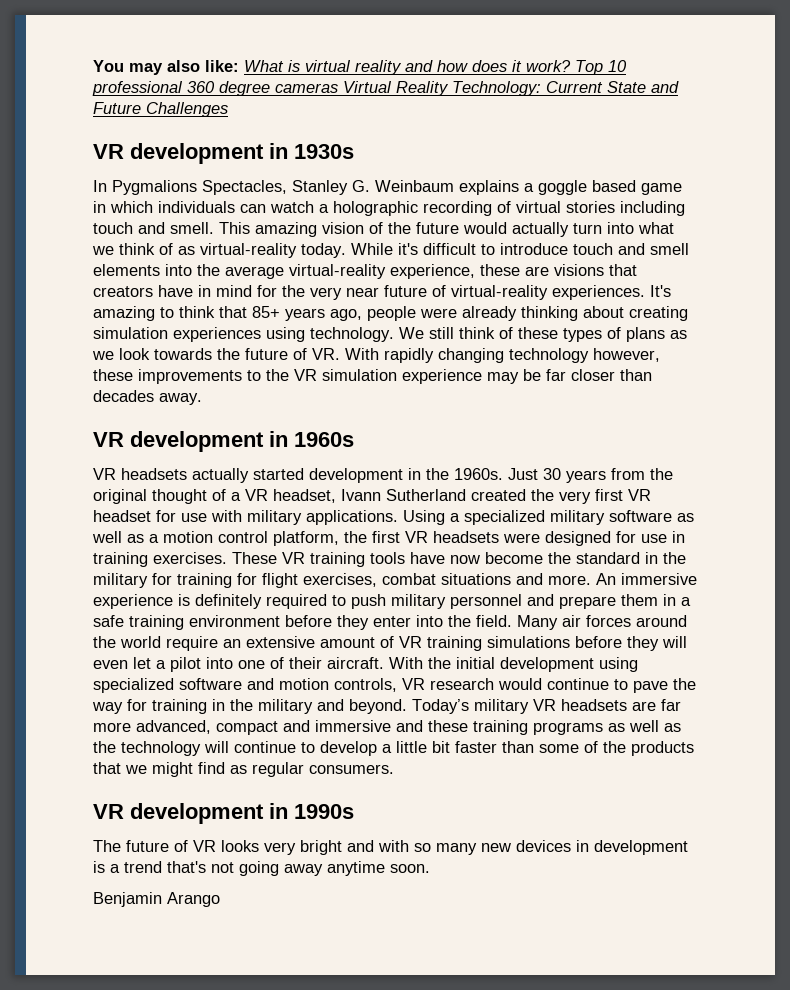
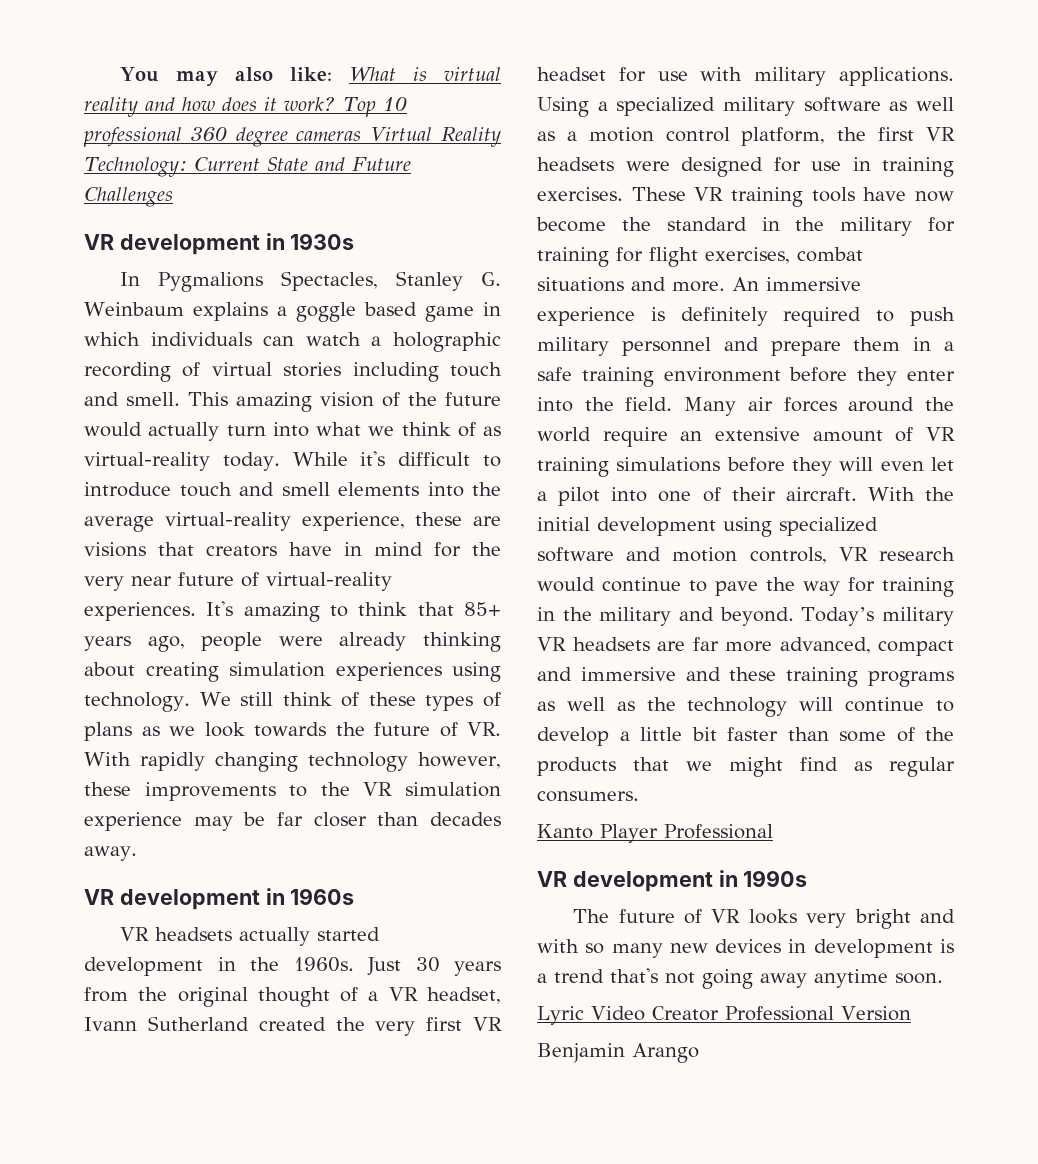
+ Kanto Player Professional
+ Lyric Video Creator Professional Version

